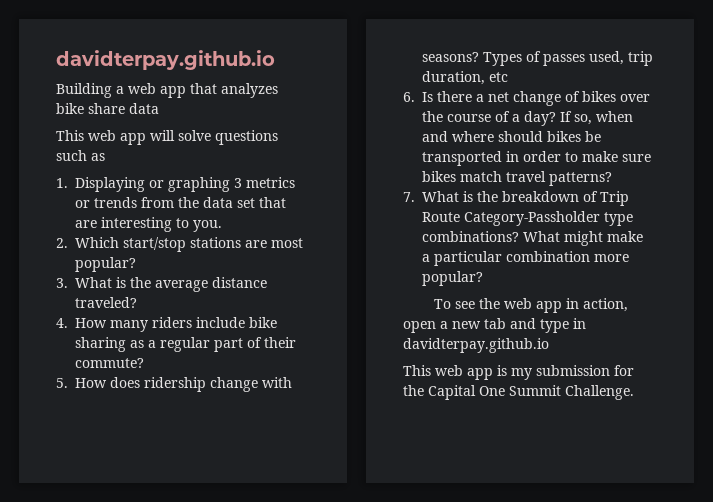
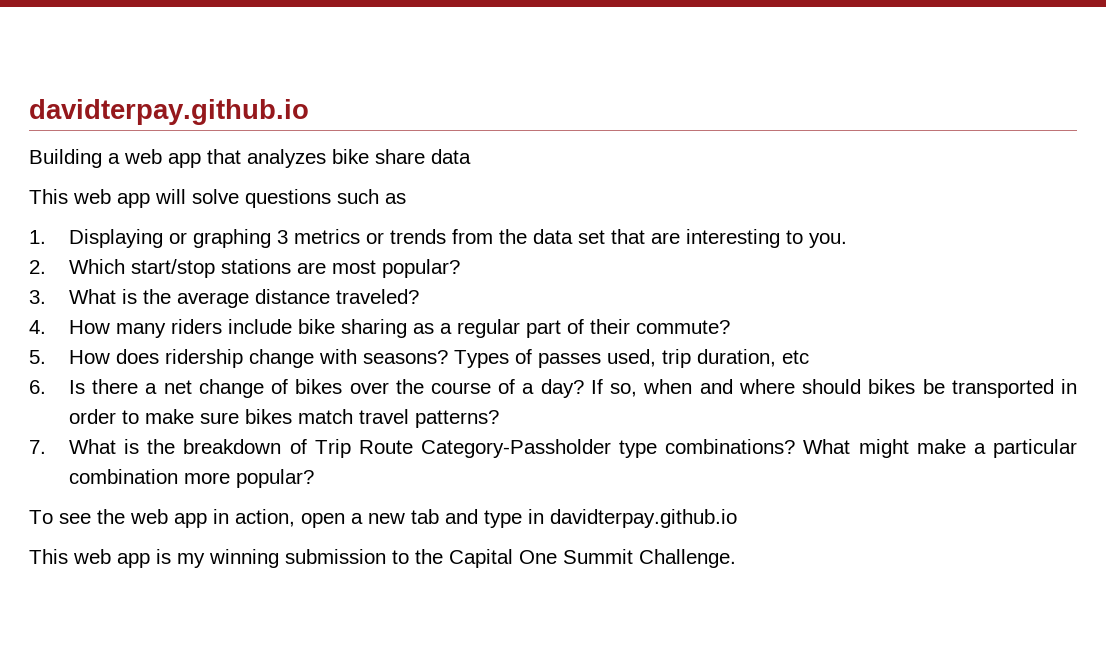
- This web app is my submission for the Capital One Summit Challenge.
+ This web app is my winning submission to the Capital One Summit Challenge.

